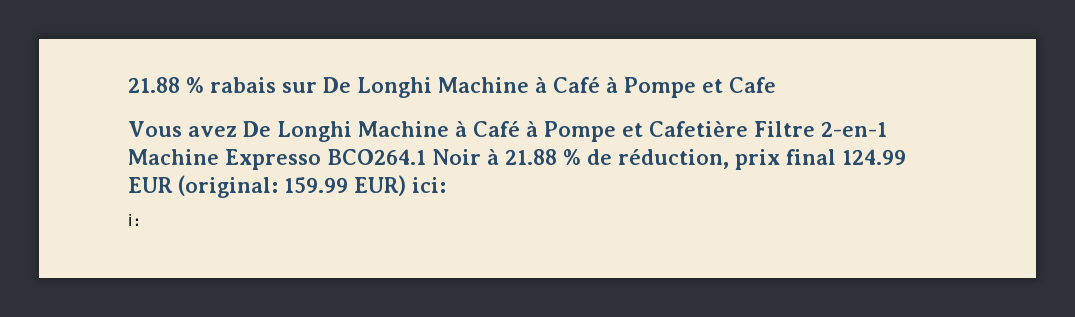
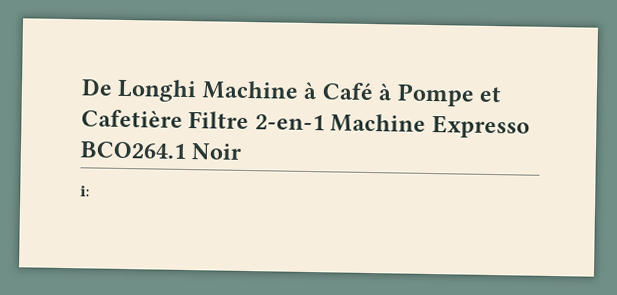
- 21.88 % rabais sur De Longhi Machine à Café à Pompe et Cafe
- Vous avez De Longhi Machine à Café à Pompe et Cafetière Filtre 2-en-1 Machine Expresso BCO264.1 Noir à 21.88 % de réduction, prix final 124.99 EUR (original: 159.99 EUR) ici:
+ De Longhi Machine à Café à Pompe et Cafetière Filtre 2-en-1 Machine Expresso BCO264.1 Noir

